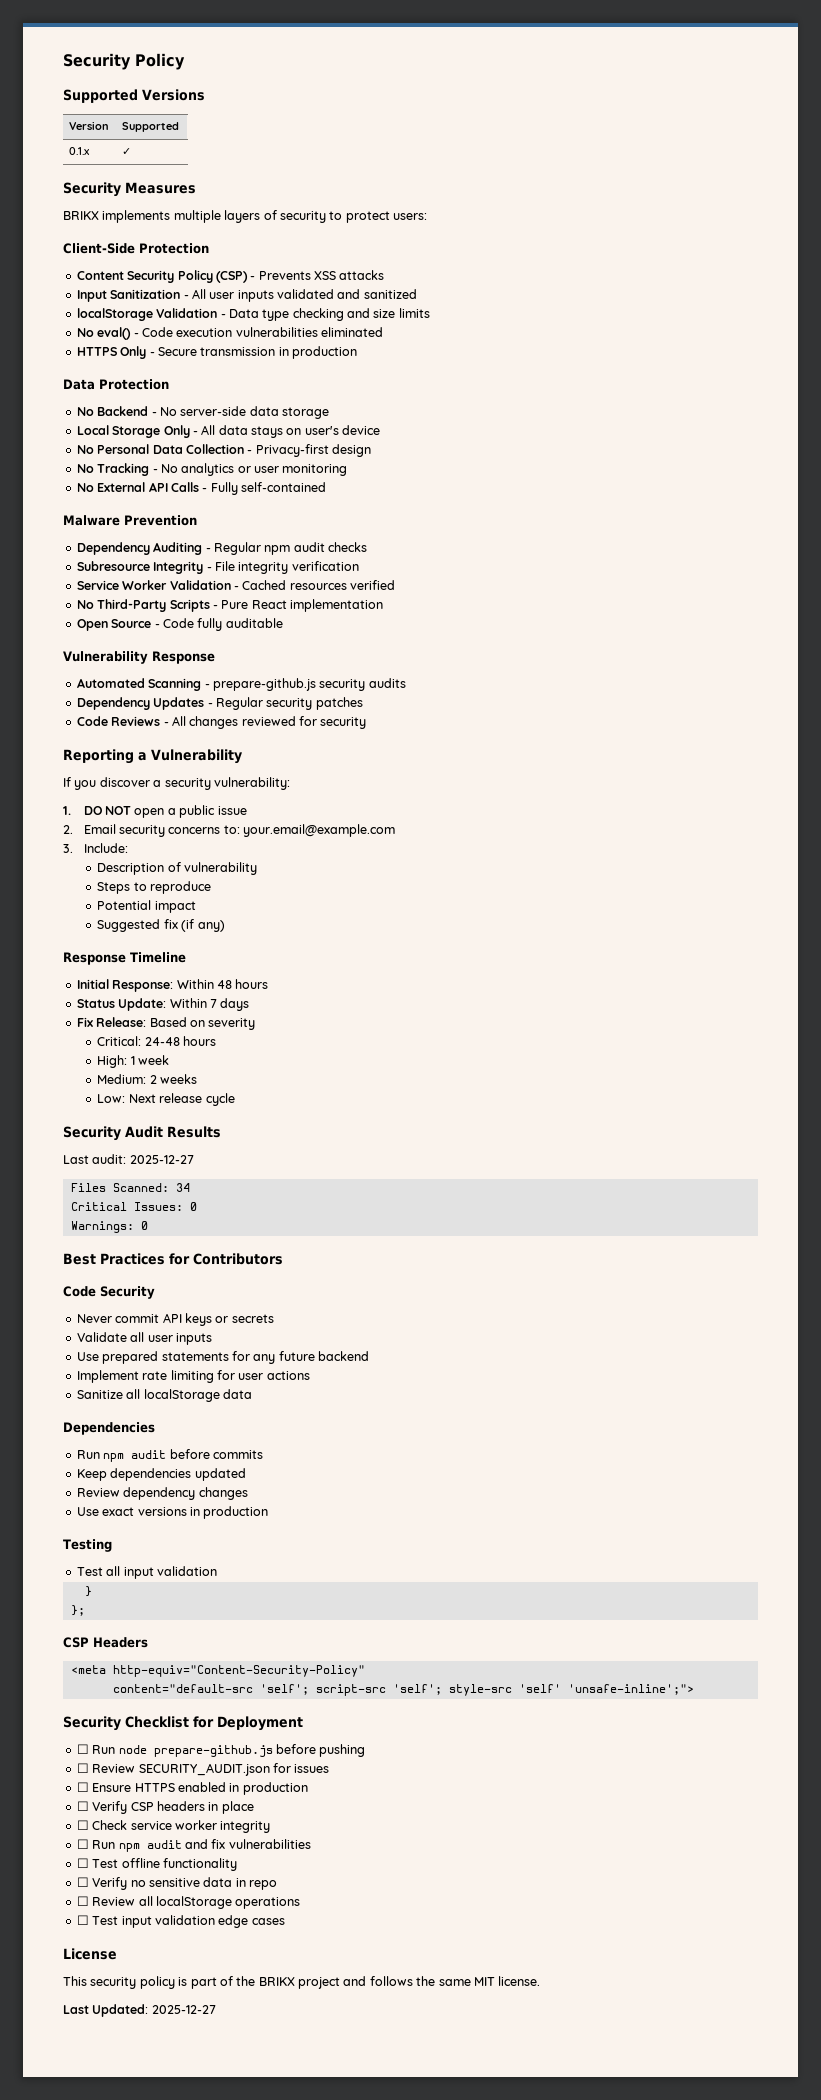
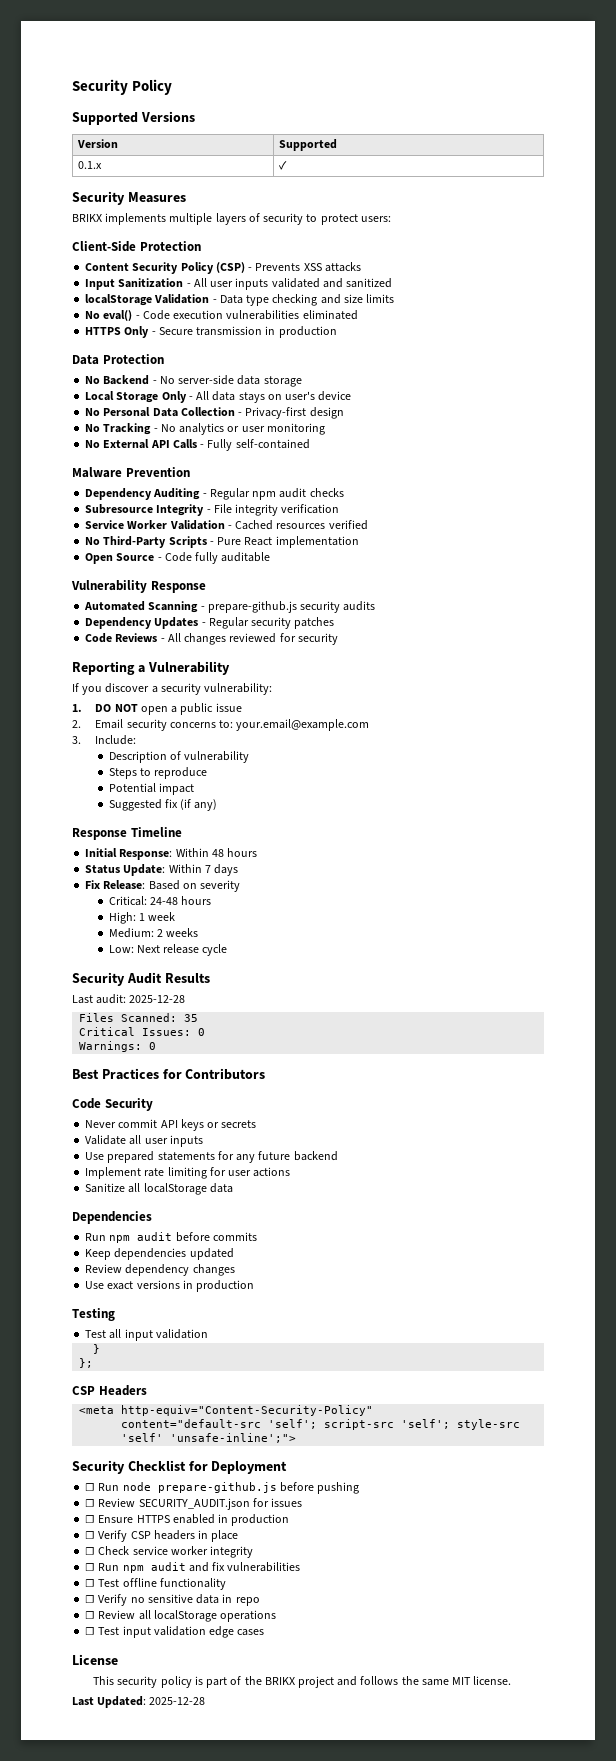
- Last audit: 2025-12-27
+ Last audit: 2025-12-28
- Files Scanned: 34
+ Files Scanned: 35
- Last Updated: 2025-12-27
+ Last Updated: 2025-12-28

